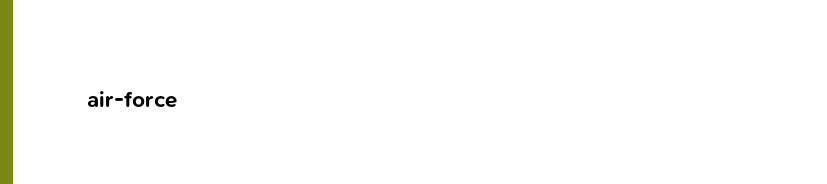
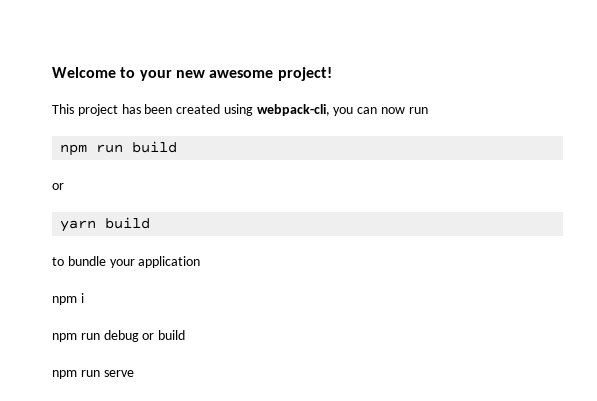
- air-force
+ Welcome to your new awesome project!
+ This project has been created using webpack-cli, you can now run
+ npm run build
+ or
+ yarn build
+ to bundle your application
+ npm i
+ npm run debug or build
+ npm run serve

